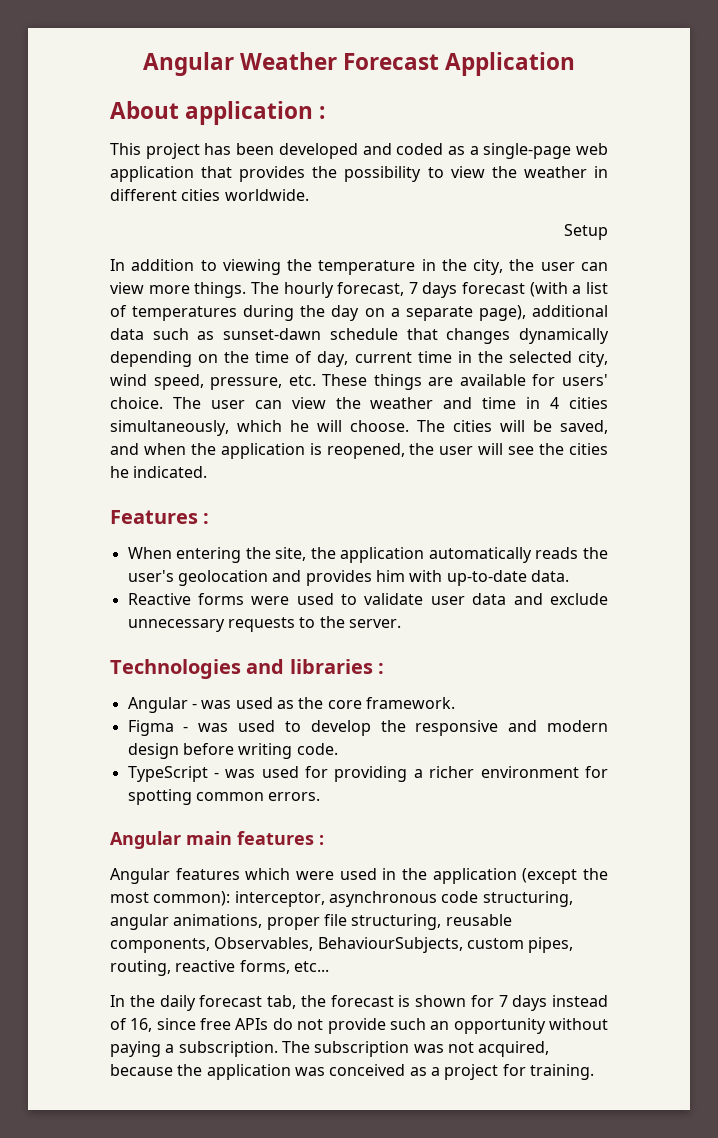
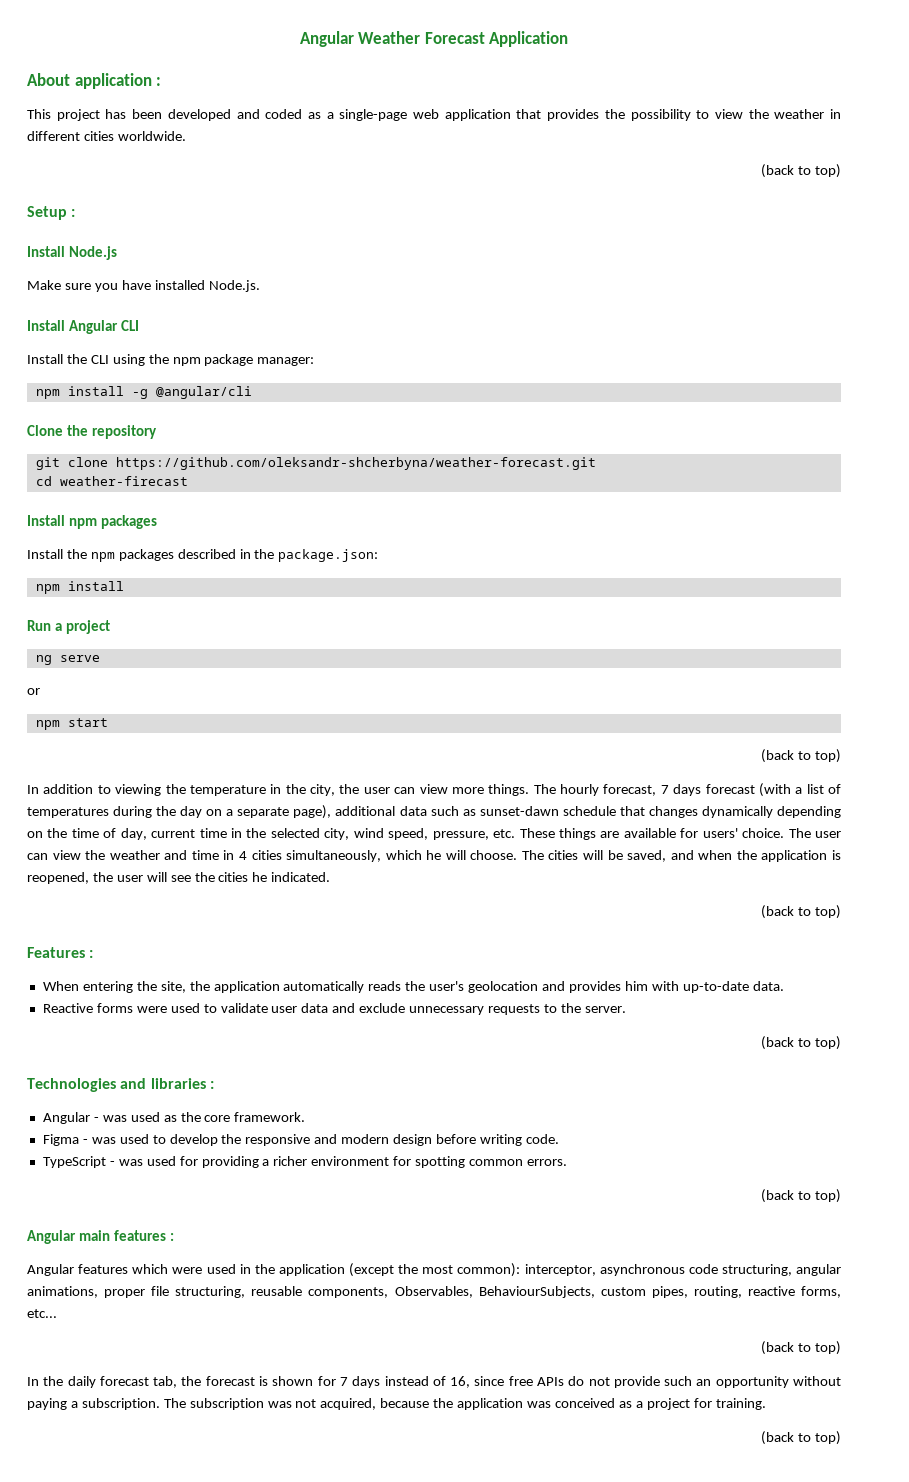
  This project has been developed and coded as a single-page web application that provides the possibility to view the weather in different cities worldwide.
- Setup
+ (back to top)
+ Setup :
+ Install Node.js
+ Make sure you have installed Node.js.
+ Install Angular CLI
+ Install the CLI using the npm package manager:
+ npm install -g @angular/cli
+ Clone the repository
+ git clone https://github.com/oleksandr-shcherbyna/weather-forecast.git
+ cd weather-firecast
+ Install npm packages
+ Install the npm packages described in the package.json:
+ npm install
+ Run a project
+ ng serve
+ or
+ npm start
+ (back to top)
  The cities will be saved, and when the application is reopened, the user will see the cities he indicated.
+ (back to top)
  Reactive forms were used to validate user data and exclude unnecessary requests to the server.
+ (back to top)
  TypeScript - was used for providing a richer environment for spotting common errors.
+ (back to top)
  Angular features which were used in the application (except the most common): interceptor, asynchronous code structuring, angular animations, proper file structuring, reusable components, Observables, BehaviourSubjects, custom pipes, routing, reactive forms, etc...
+ (back to top)
  The subscription was not acquired, because the application was conceived as a project for training.
+ (back to top)

